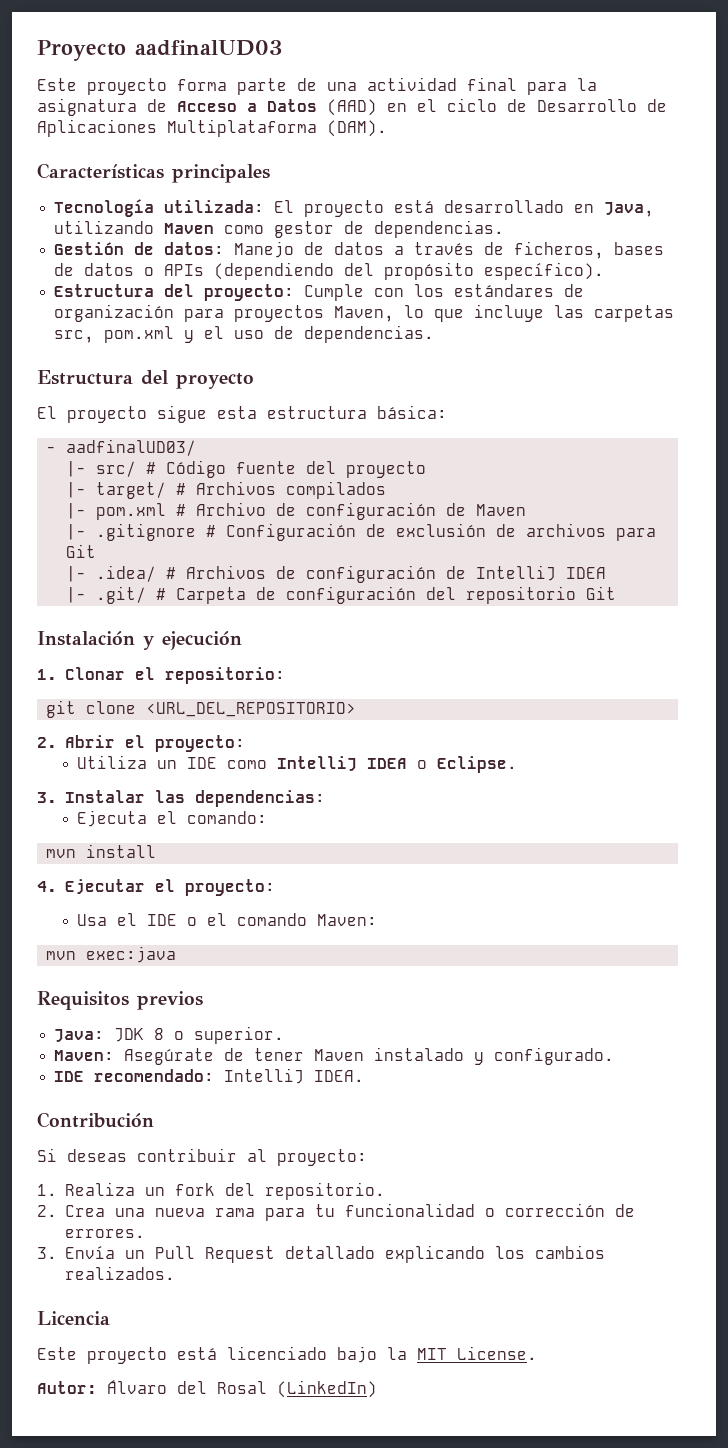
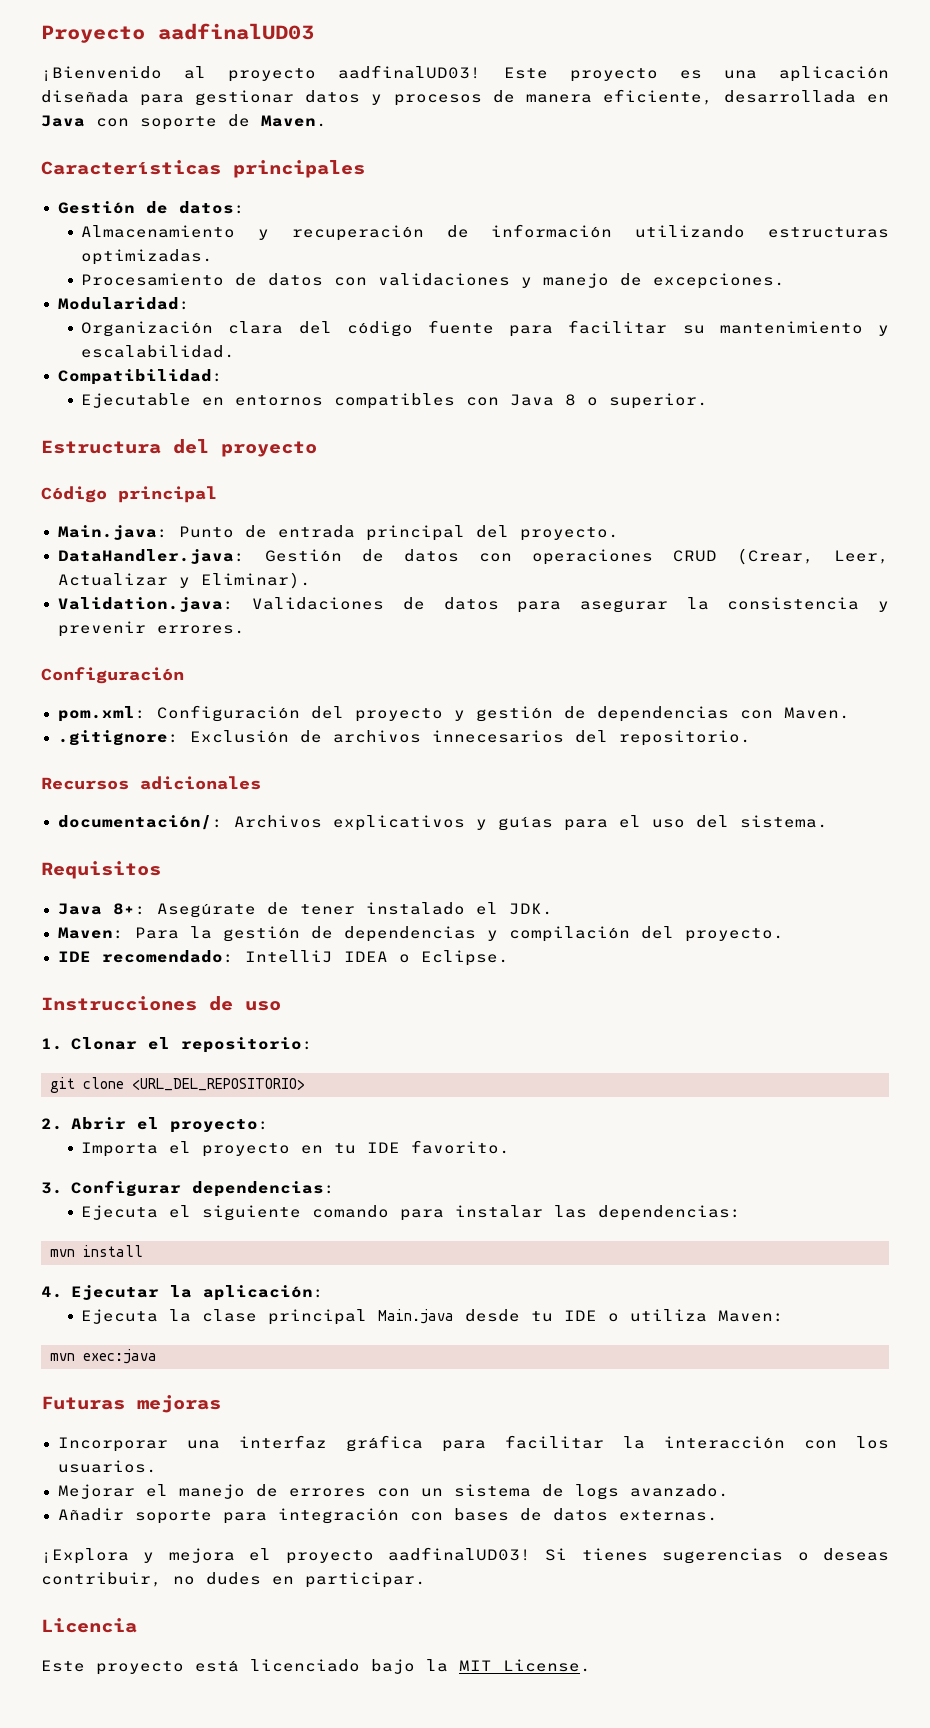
- Este proyecto forma parte de una actividad final para la asignatura de Acceso a Datos (AAD) en el ciclo de Desarrollo de Aplicaciones Multiplataforma (DAM).
+ ¡Bienvenido al proyecto aadfinalUD03! Este proyecto es una aplicación diseñada para gestionar datos y procesos de manera eficiente, desarrollada en Java con soporte de Maven.
  Características principales
- Tecnología utilizada: El proyecto está desarrollado en Java, utilizando Maven como gestor de dependencias.
- Gestión de datos: Manejo de datos a través de ficheros, bases de datos o APIs (dependiendo del propósito específico).
- Estructura del proyecto: Cumple con los estándares de organización para proyectos Maven, lo que incluye las carpetas src, pom.xml y el uso de dependencias.
+ Gestión de datos:
+ Almacenamiento y recuperación de información utilizando estructuras optimizadas.
+ Procesamiento de datos con validaciones y manejo de excepciones.
+ Modularidad:
+ Organización clara del código fuente para facilitar su mantenimiento y escalabilidad.
+ Compatibilidad:
+ Ejecutable en entornos compatibles con Java 8 o superior.
  Estructura del proyecto
- El proyecto sigue esta estructura básica:
- - aadfinalUD03/
- |- src/ # Código fuente del proyecto
- |- target/ # Archivos compilados
- |- pom.xml # Archivo de configuración de Maven
- |- .gitignore # Configuración de exclusión de archivos para Git
- |- .idea/ # Archivos de configuración de IntelliJ IDEA
- |- .git/ # Carpeta de configuración del repositorio Git
- Instalación y ejecución
+ Código principal
+ Main.java: Punto de entrada principal del proyecto.
+ DataHandler.java: Gestión de datos con operaciones CRUD (Crear, Leer, Actualizar y Eliminar).
+ Validation.java: Validaciones de datos para asegurar la consistencia y prevenir errores.
+ Configuración
+ pom.xml: Configuración del proyecto y gestión de dependencias con Maven.
+ .gitignore: Exclusión de archivos innecesarios del repositorio.
+ Recursos adicionales
+ documentación/: Archivos explicativos y guías para el uso del sistema.
+ Requisitos
+ Java 8+: Asegúrate de tener instalado el JDK.
+ Maven: Para la gestión de dependencias y compilación del proyecto.
+ IDE recomendado: IntelliJ IDEA o Eclipse.
+ Instrucciones de uso
- Utiliza un IDE como IntelliJ IDEA o Eclipse.
- 3. Instalar las dependencias:
+ Importa el proyecto en tu IDE favorito.
+ 3. Configurar dependencias:
- Ejecuta el comando:
+ Ejecuta el siguiente comando para instalar las dependencias:
  mvn install
- 4. Ejecutar el proyecto:
- Usa el IDE o el comando Maven:
+ 4. Ejecutar la aplicación:
+ Ejecuta la clase principal Main.java desde tu IDE o utiliza Maven:
  mvn exec:java
- Requisitos previos
- Java: JDK 8 o superior.
- Maven: Asegúrate de tener Maven instalado y configurado.
- IDE recomendado: IntelliJ IDEA.
- Contribución
- Si deseas contribuir al proyecto:
- 1. Realiza un fork del repositorio.
- 2. Crea una nueva rama para tu funcionalidad o corrección de errores.
- 3. Envía un Pull Request detallado explicando los cambios realizados.
+ Futuras mejoras
+ Incorporar una interfaz gráfica para facilitar la interacción con los usuarios.
+ Mejorar el manejo de errores con un sistema de logs avanzado.
+ Añadir soporte para integración con bases de datos externas.
+ ¡Explora y mejora el proyecto aadfinalUD03! Si tienes sugerencias o deseas contribuir, no dudes en participar.
- Autor: Álvaro del Rosal (LinkedIn)

